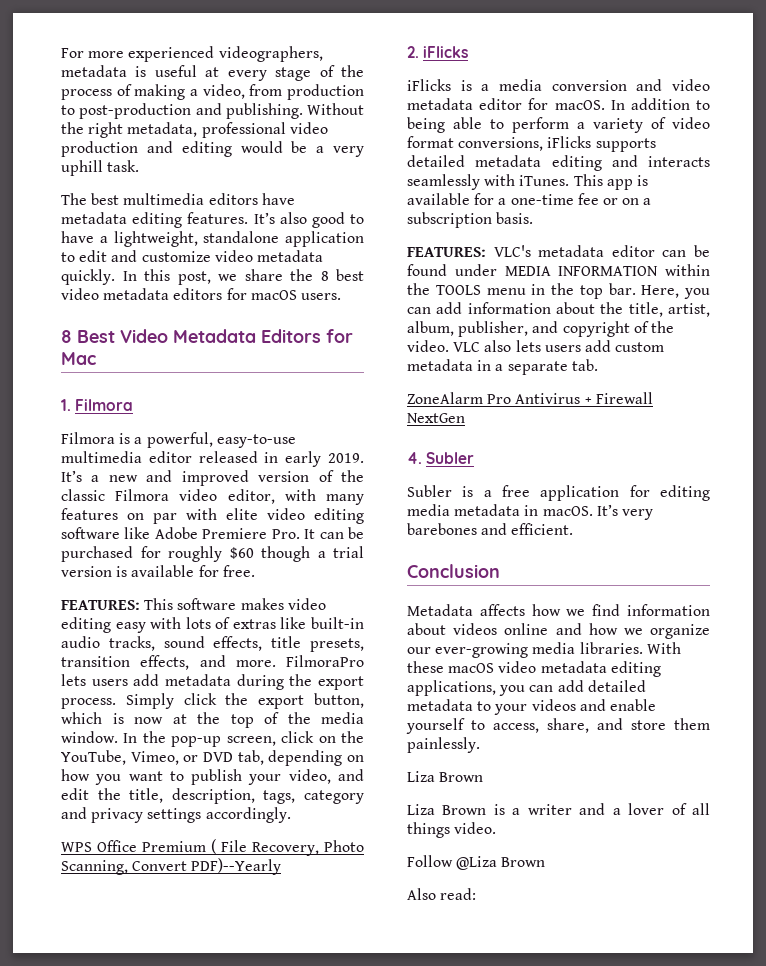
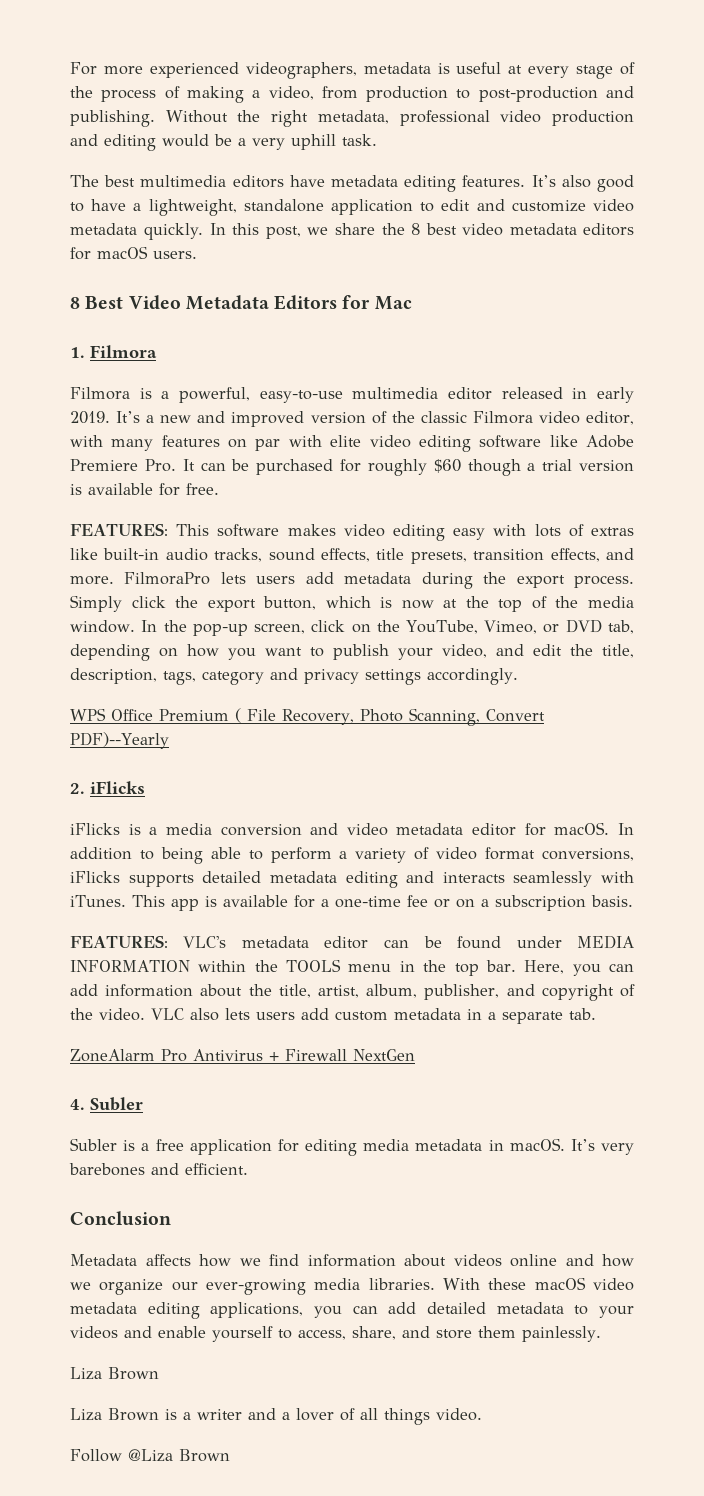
- Also read:

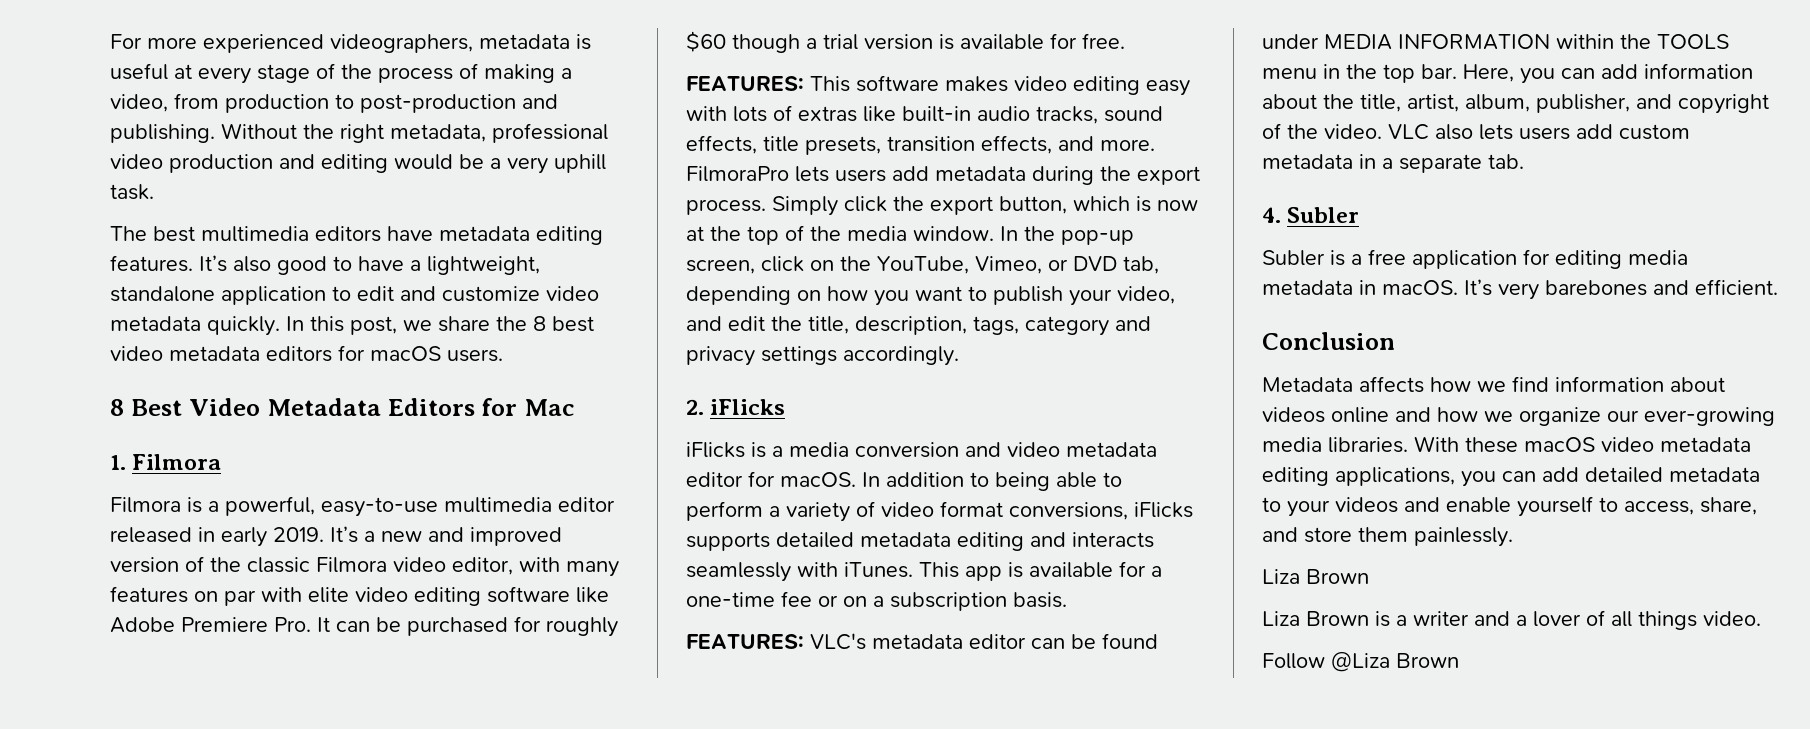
- WPS Office Premium ( File Recovery, Photo Scanning, Convert PDF)--Yearly
- ZoneAlarm Pro Antivirus + Firewall NextGen

